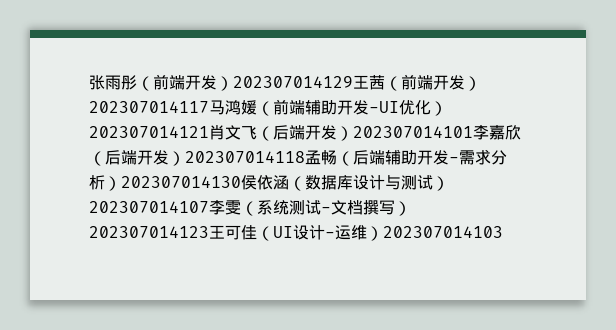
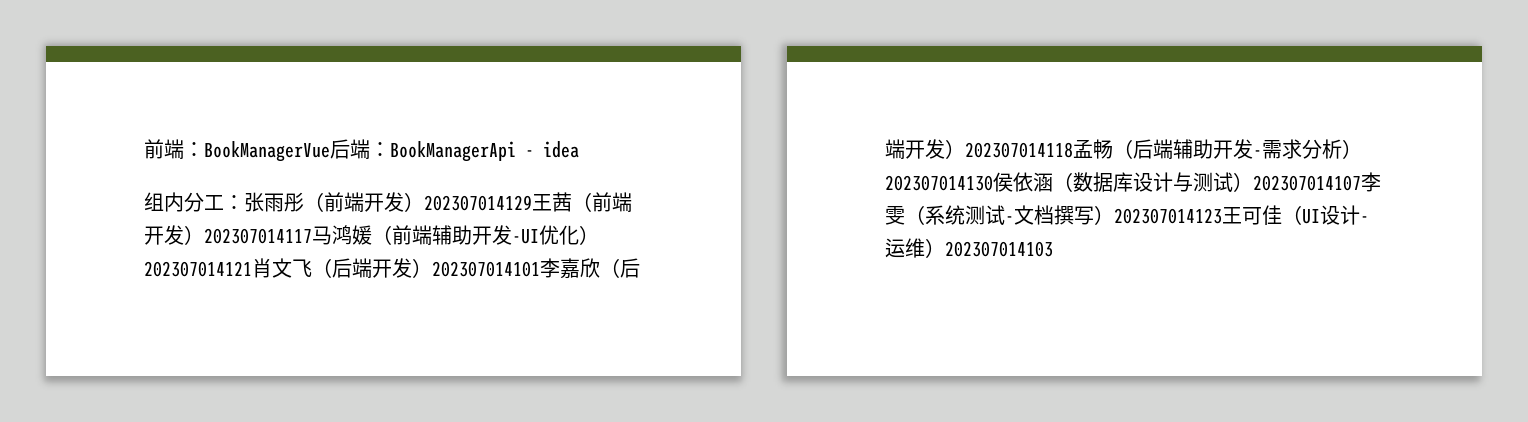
+ 前端：BookManagerVue后端：BookManagerApi - idea
+ 组内分工：

